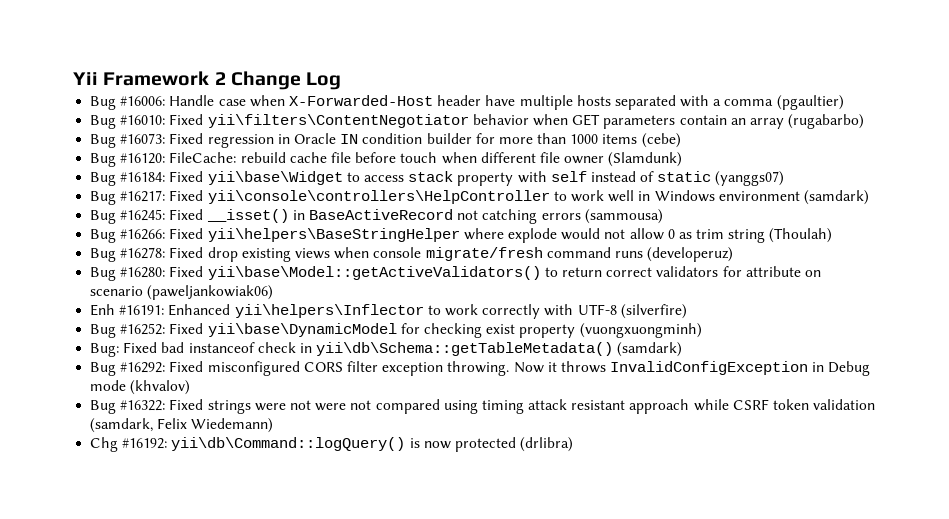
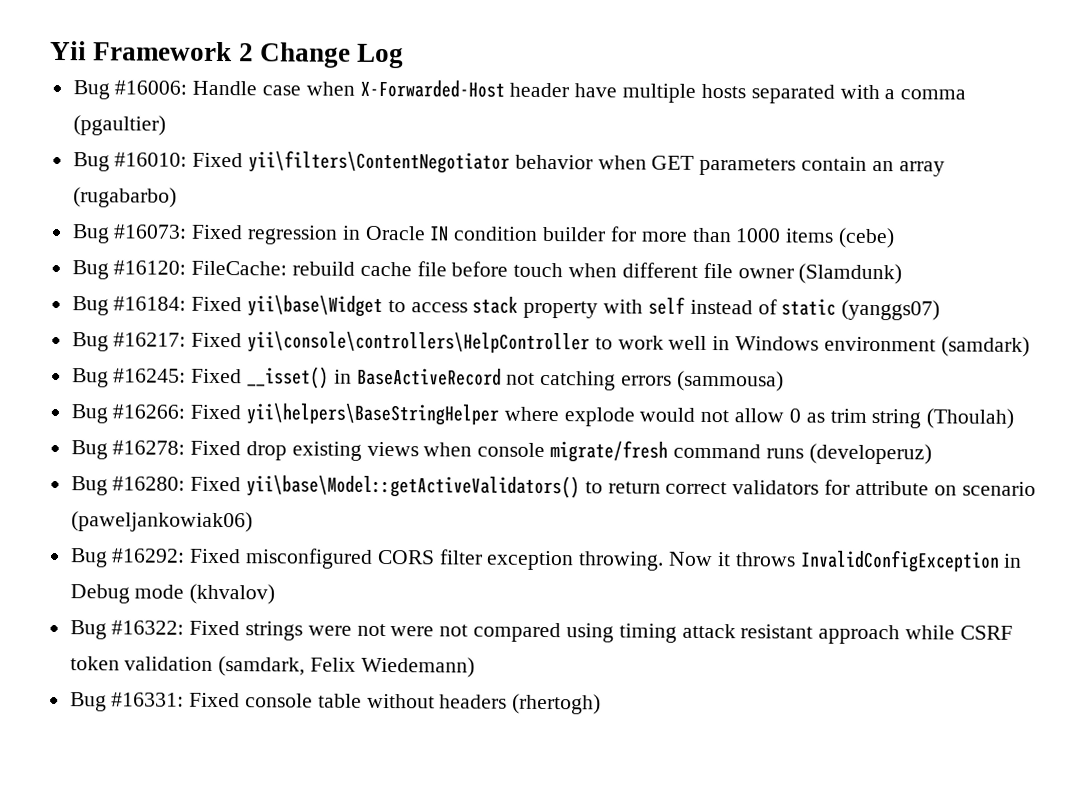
- Enh #16191: Enhanced yii\helpers\Inflector to work correctly with UTF-8 (silverfire)
- Bug #16252: Fixed yii\base\DynamicModel for checking exist property (vuongxuongminh)
- Bug: Fixed bad instanceof check in yii\db\Schema::getTableMetadata() (samdark)
- Chg #16192: yii\db\Command::logQuery() is now protected (drlibra)
+ Bug #16331: Fixed console table without headers (rhertogh)

